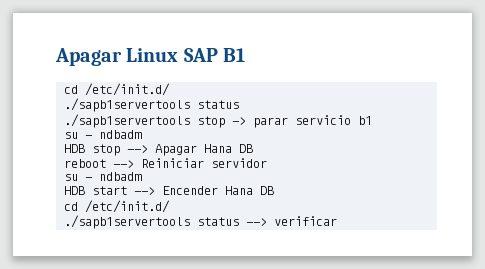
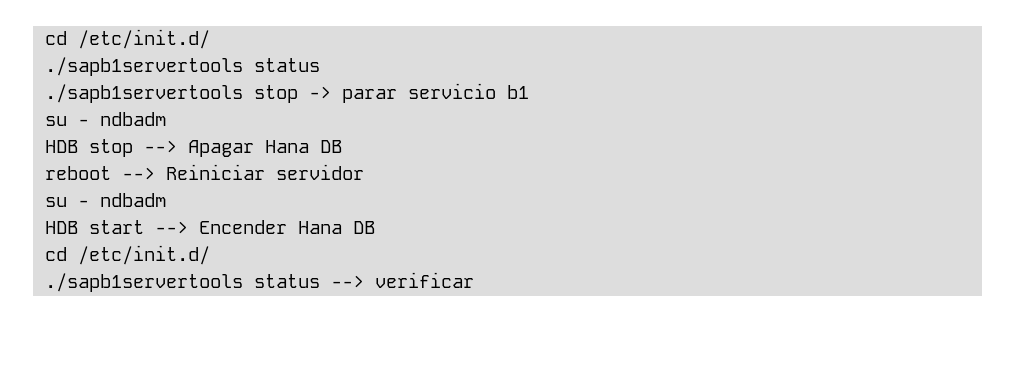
- Apagar Linux SAP B1

